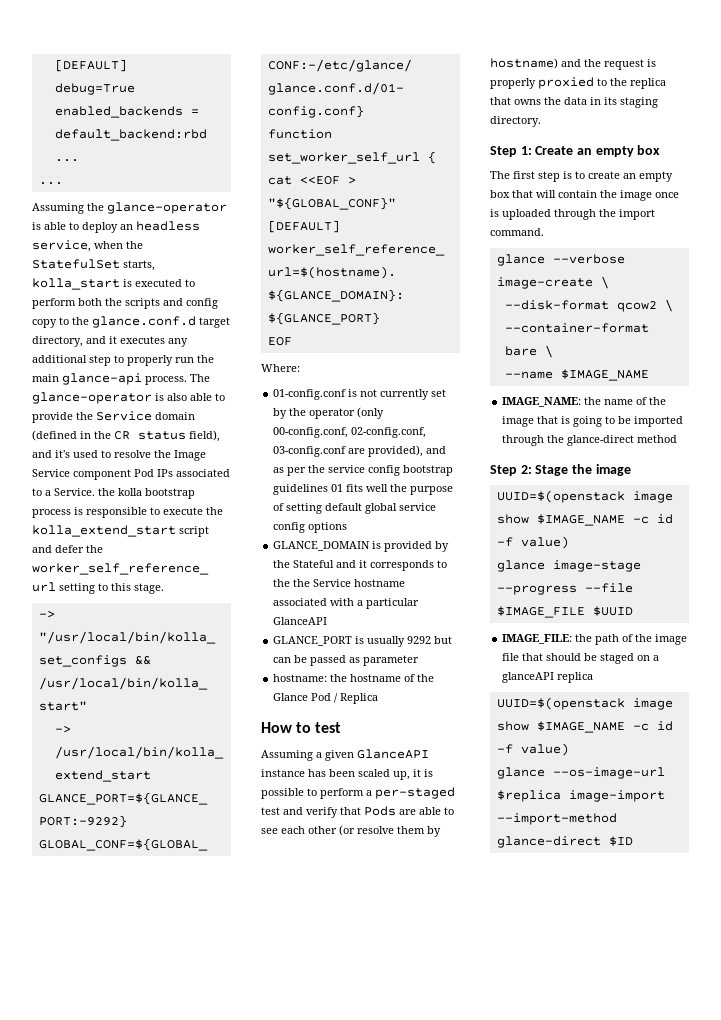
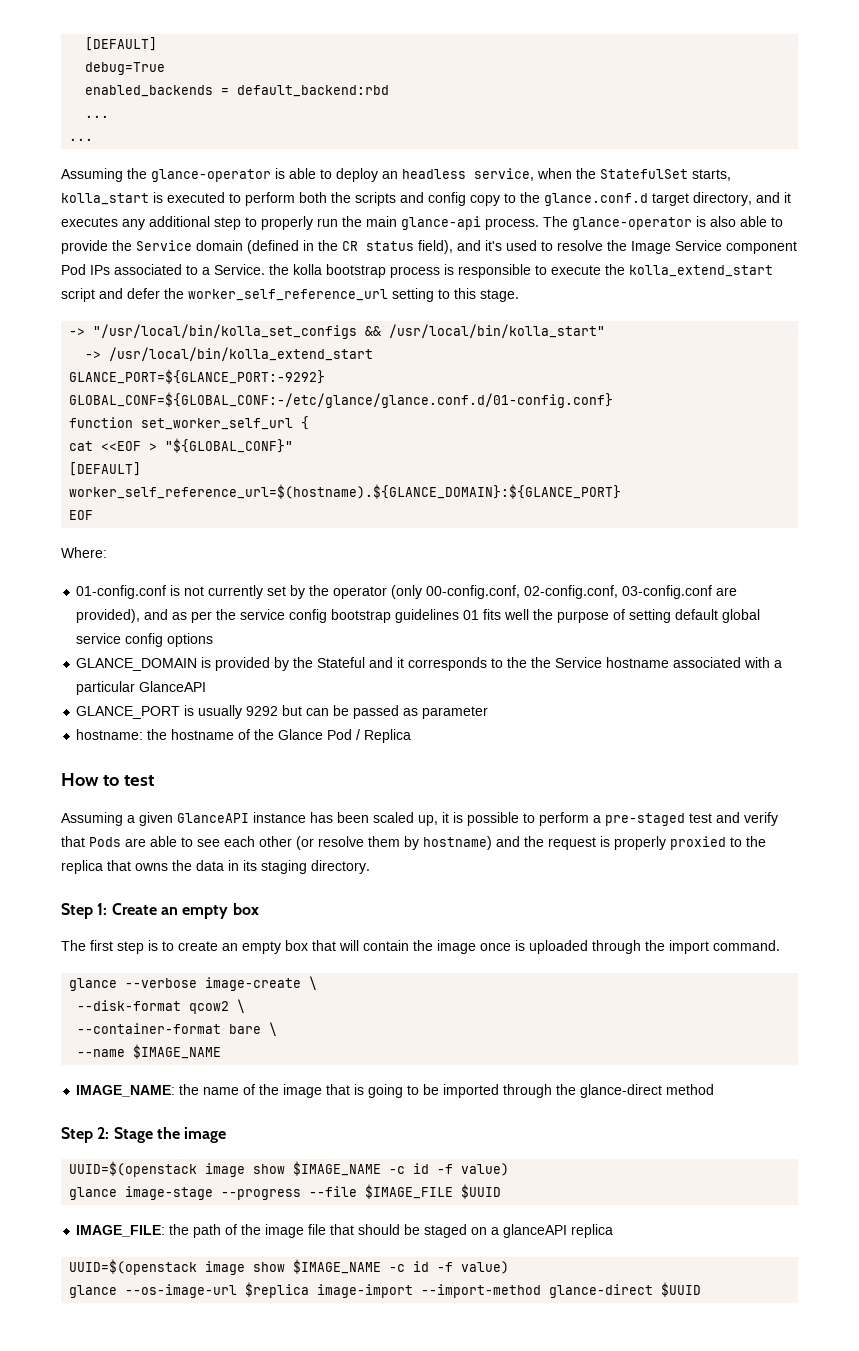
- Assuming a given GlanceAPI instance has been scaled up, it is possible to perform a per-staged test and verify that Pods are able to see each other (or resolve them by hostname) and the request is properly proxied to the replica that owns the data in its staging directory.
+ Assuming a given GlanceAPI instance has been scaled up, it is possible to perform a pre-staged test and verify that Pods are able to see each other (or resolve them by hostname) and the request is properly proxied to the replica that owns the data in its staging directory.
- glance --os-image-url $replica image-import --import-method glance-direct $ID
+ glance --os-image-url $replica image-import --import-method glance-direct $UUID

